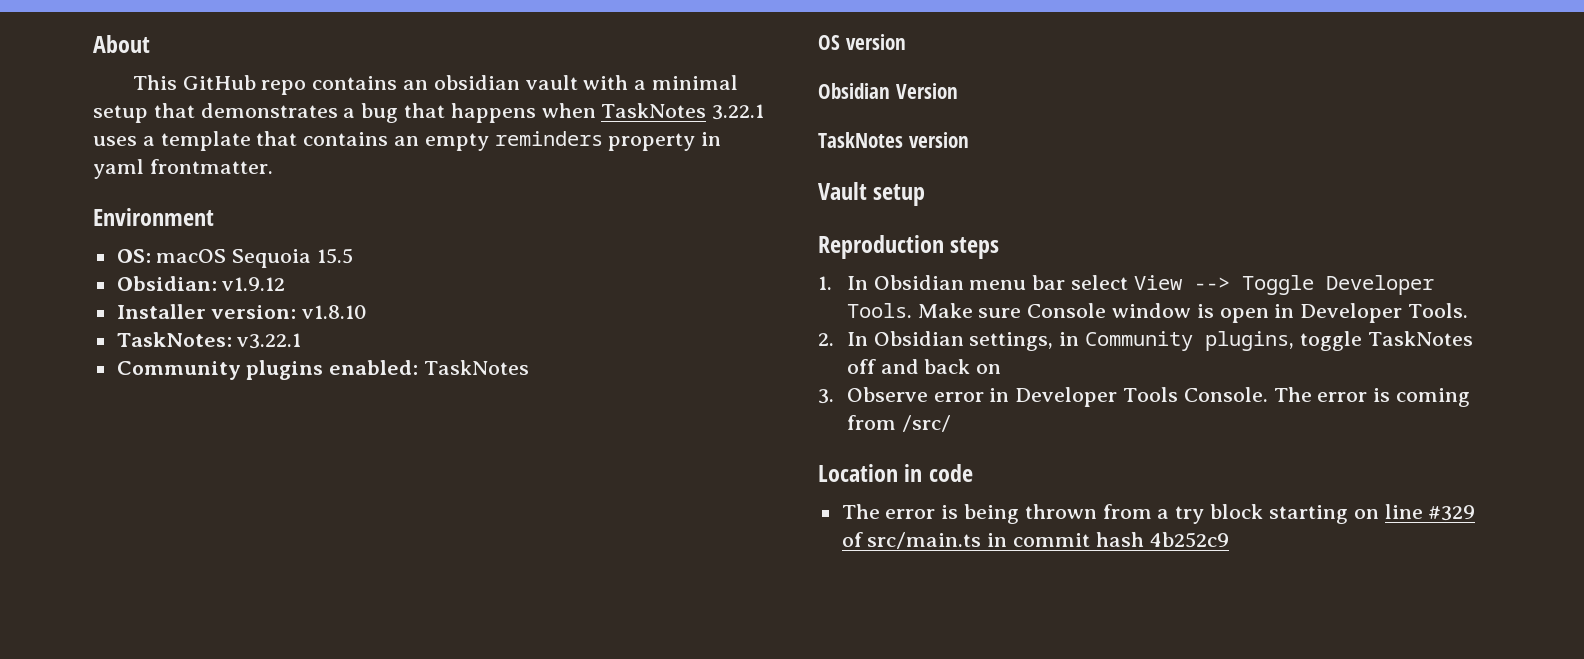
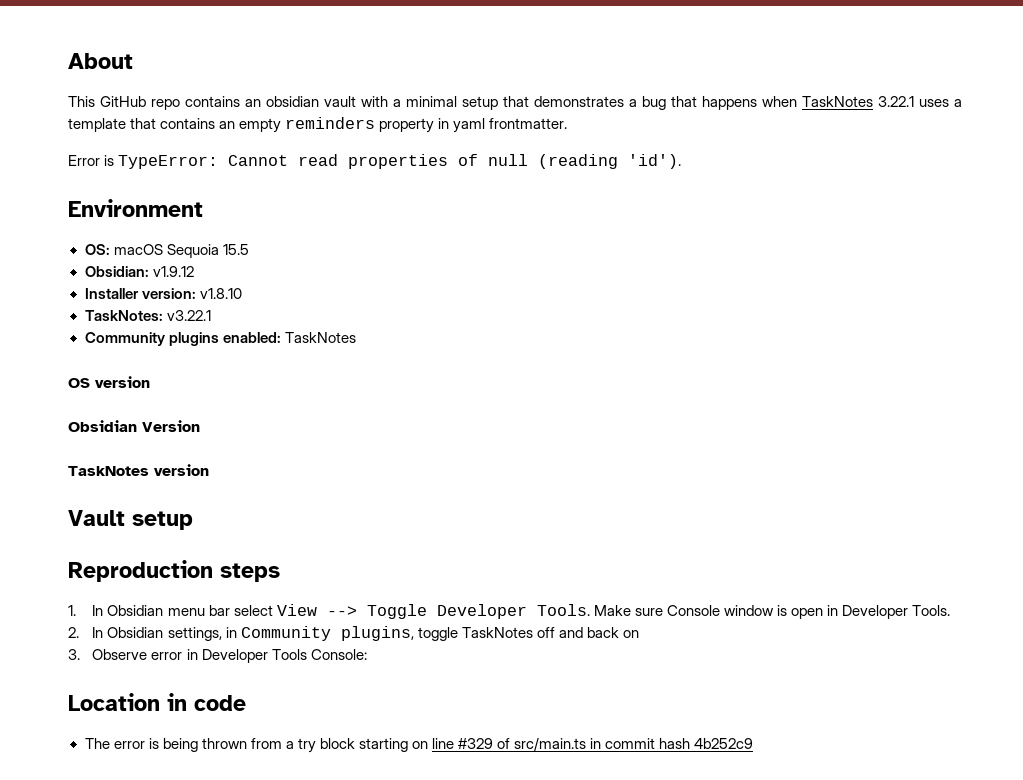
+ Error is TypeError: Cannot read properties of null (reading 'id').
- 3. Observe error in Developer Tools Console. The error is coming from /src/
+ 3. Observe error in Developer Tools Console:

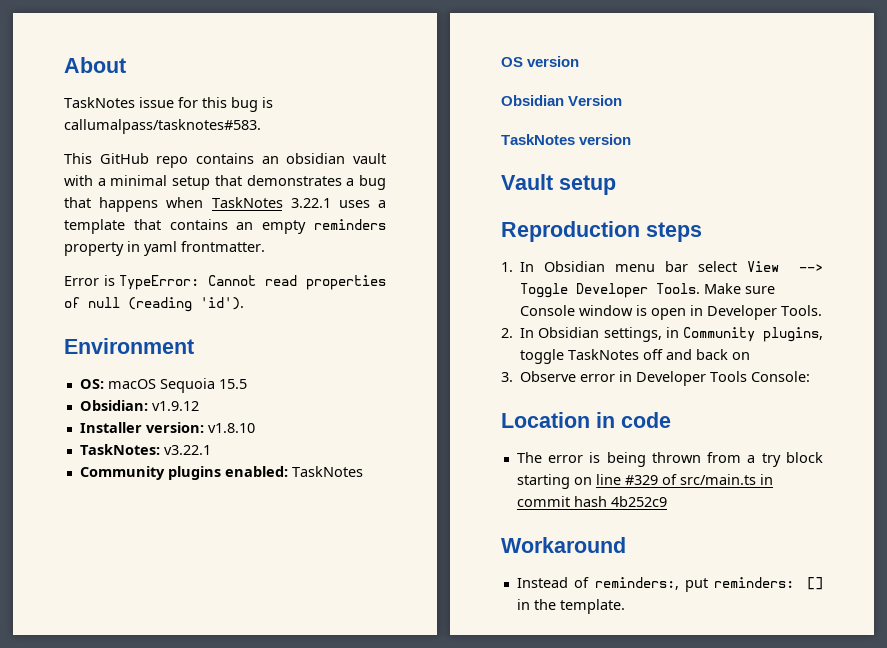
+ TaskNotes issue for this bug is callumalpass/tasknotes#583.
+ Workaround
+ Instead of reminders:, put reminders: [] in the template.

